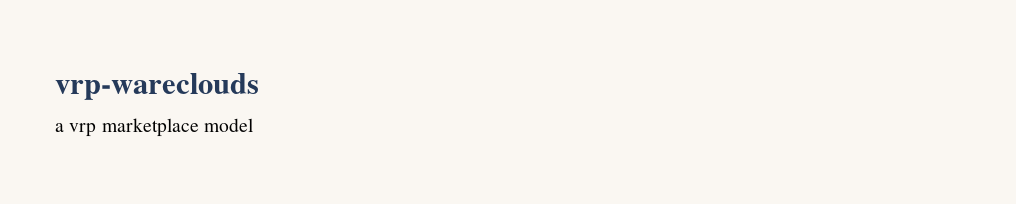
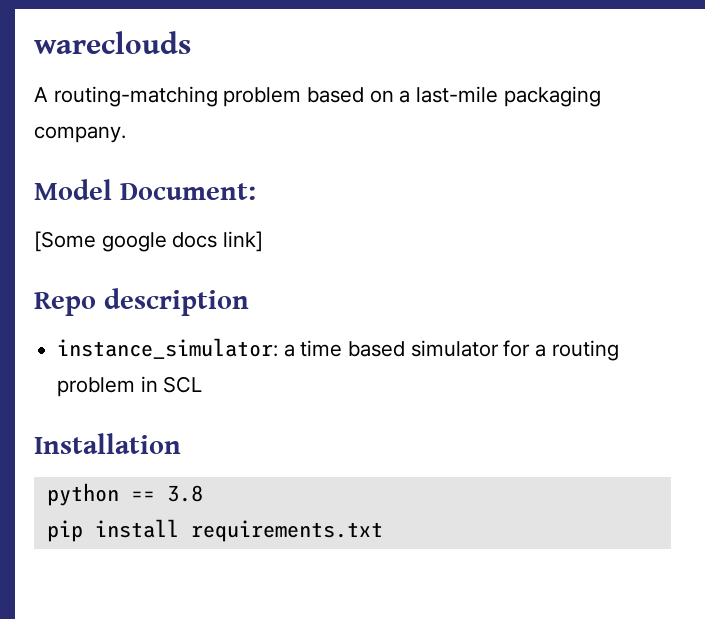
- vrp-wareclouds
- a vrp marketplace model
+ wareclouds
+ A routing-matching problem based on a last-mile packaging company.
+ Model Document:
+ [Some google docs link]
+ Repo description
+ instance_simulator: a time based simulator for a routing problem in SCL
+ Installation
+ python == 3.8
+ pip install requirements.txt

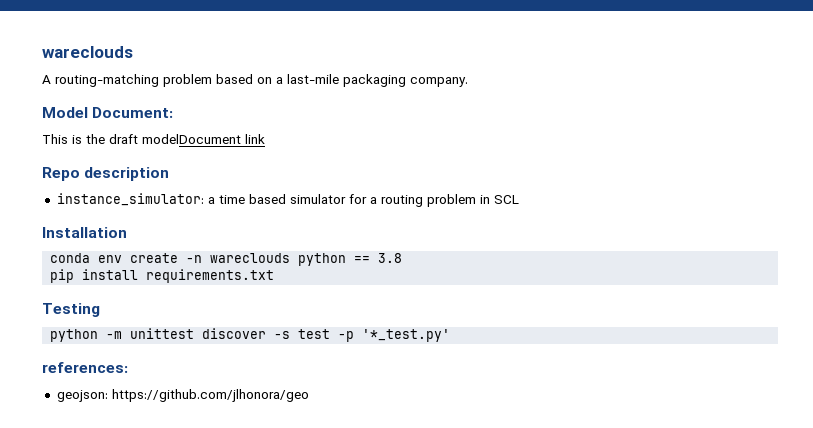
- [Some google docs link]
+ This is the draft modelDocument link
- python == 3.8
+ conda env create -n wareclouds python == 3.8
+ Testing
+ python -m unittest discover -s test -p '*_test.py'
+ references:
+ geojson: https://github.com/jlhonora/geo

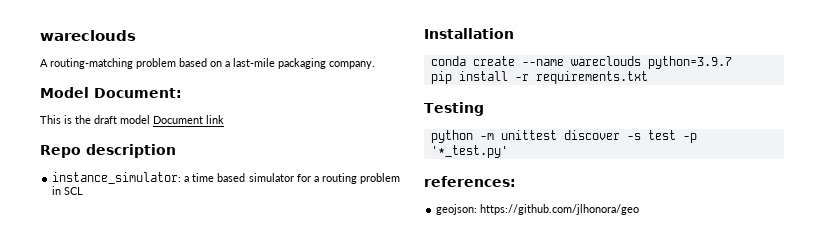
- This is the draft modelDocument link
+ This is the draft model Document link
- conda env create -n wareclouds python == 3.8
+ conda create --name wareclouds python=3.9.7
- pip install requirements.txt
+ pip install -r requirements.txt

